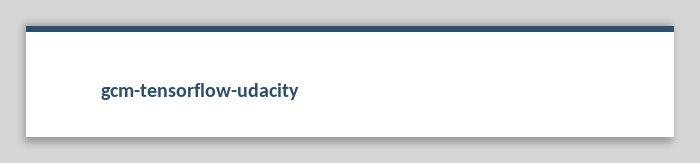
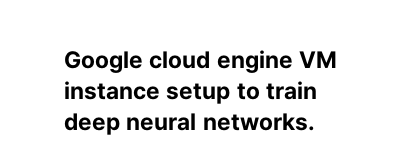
- gcm-tensorflow-udacity
+ Google cloud engine VM instance setup to train deep neural networks.

